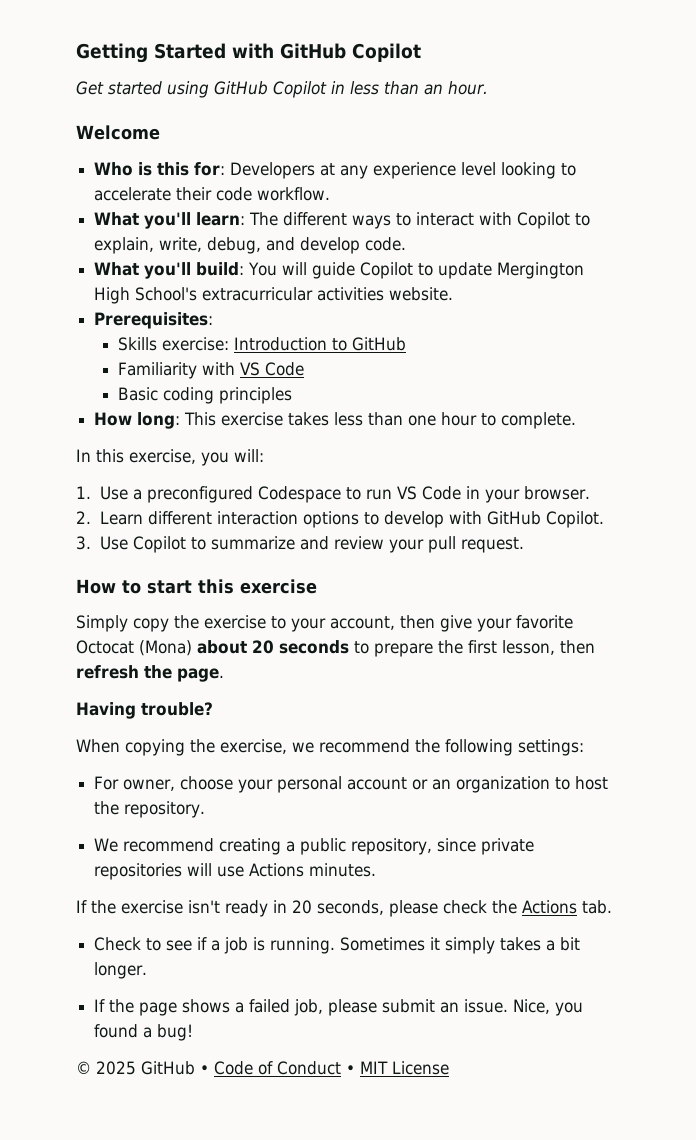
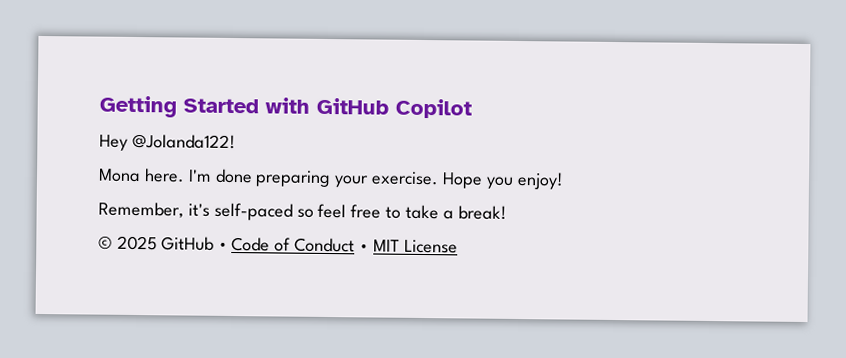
- Get started using GitHub Copilot in less than an hour.
- Welcome
- Who is this for: Developers at any experience level looking to accelerate their code workflow.
- What you'll learn: The different ways to interact with Copilot to explain, write, debug, and develop code.
- What you'll build: You will guide Copilot to update Mergington High School's extracurricular activities website.
- Prerequisites:
- Skills exercise: Introduction to GitHub
- Familiarity with VS Code
- Basic coding principles
- How long: This exercise takes less than one hour to complete.
- In this exercise, you will:
- 1. Use a preconfigured Codespace to run VS Code in your browser.
- 2. Learn different interaction options to develop with GitHub Copilot.
- 3. Use Copilot to summarize and review your pull request.
- How to start this exercise
- Simply copy the exercise to your account, then give your favorite Octocat (Mona) about 20 seconds to prepare the first lesson, then refresh the page.
- Having trouble?
- When copying the exercise, we recommend the following settings:
- For owner, choose your personal account or an organization to host the repository.
- We recommend creating a public repository, since private repositories will use Actions minutes.
- If the exercise isn't ready in 20 seconds, please check the Actions tab.
- Check to see if a job is running. Sometimes it simply takes a bit longer.
- If the page shows a failed job, please submit an issue. Nice, you found a bug!
+ Hey @Jolanda122!
+ Mona here. I'm done preparing your exercise. Hope you enjoy!
+ Remember, it's self-paced so feel free to take a break!

